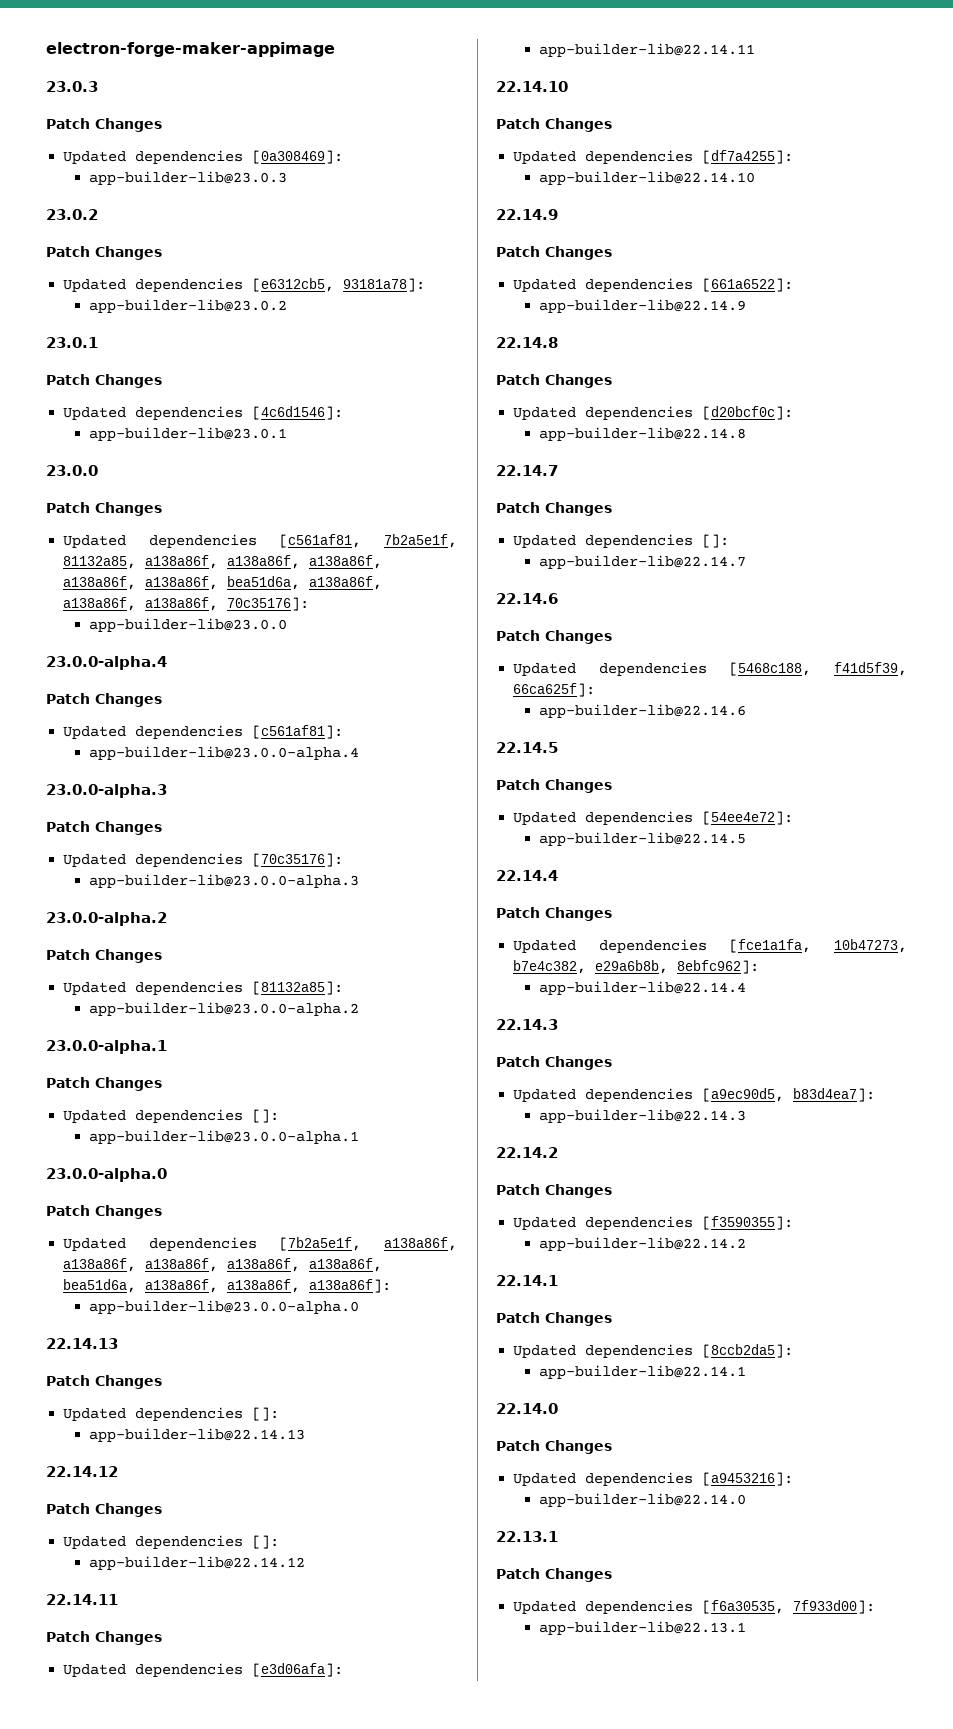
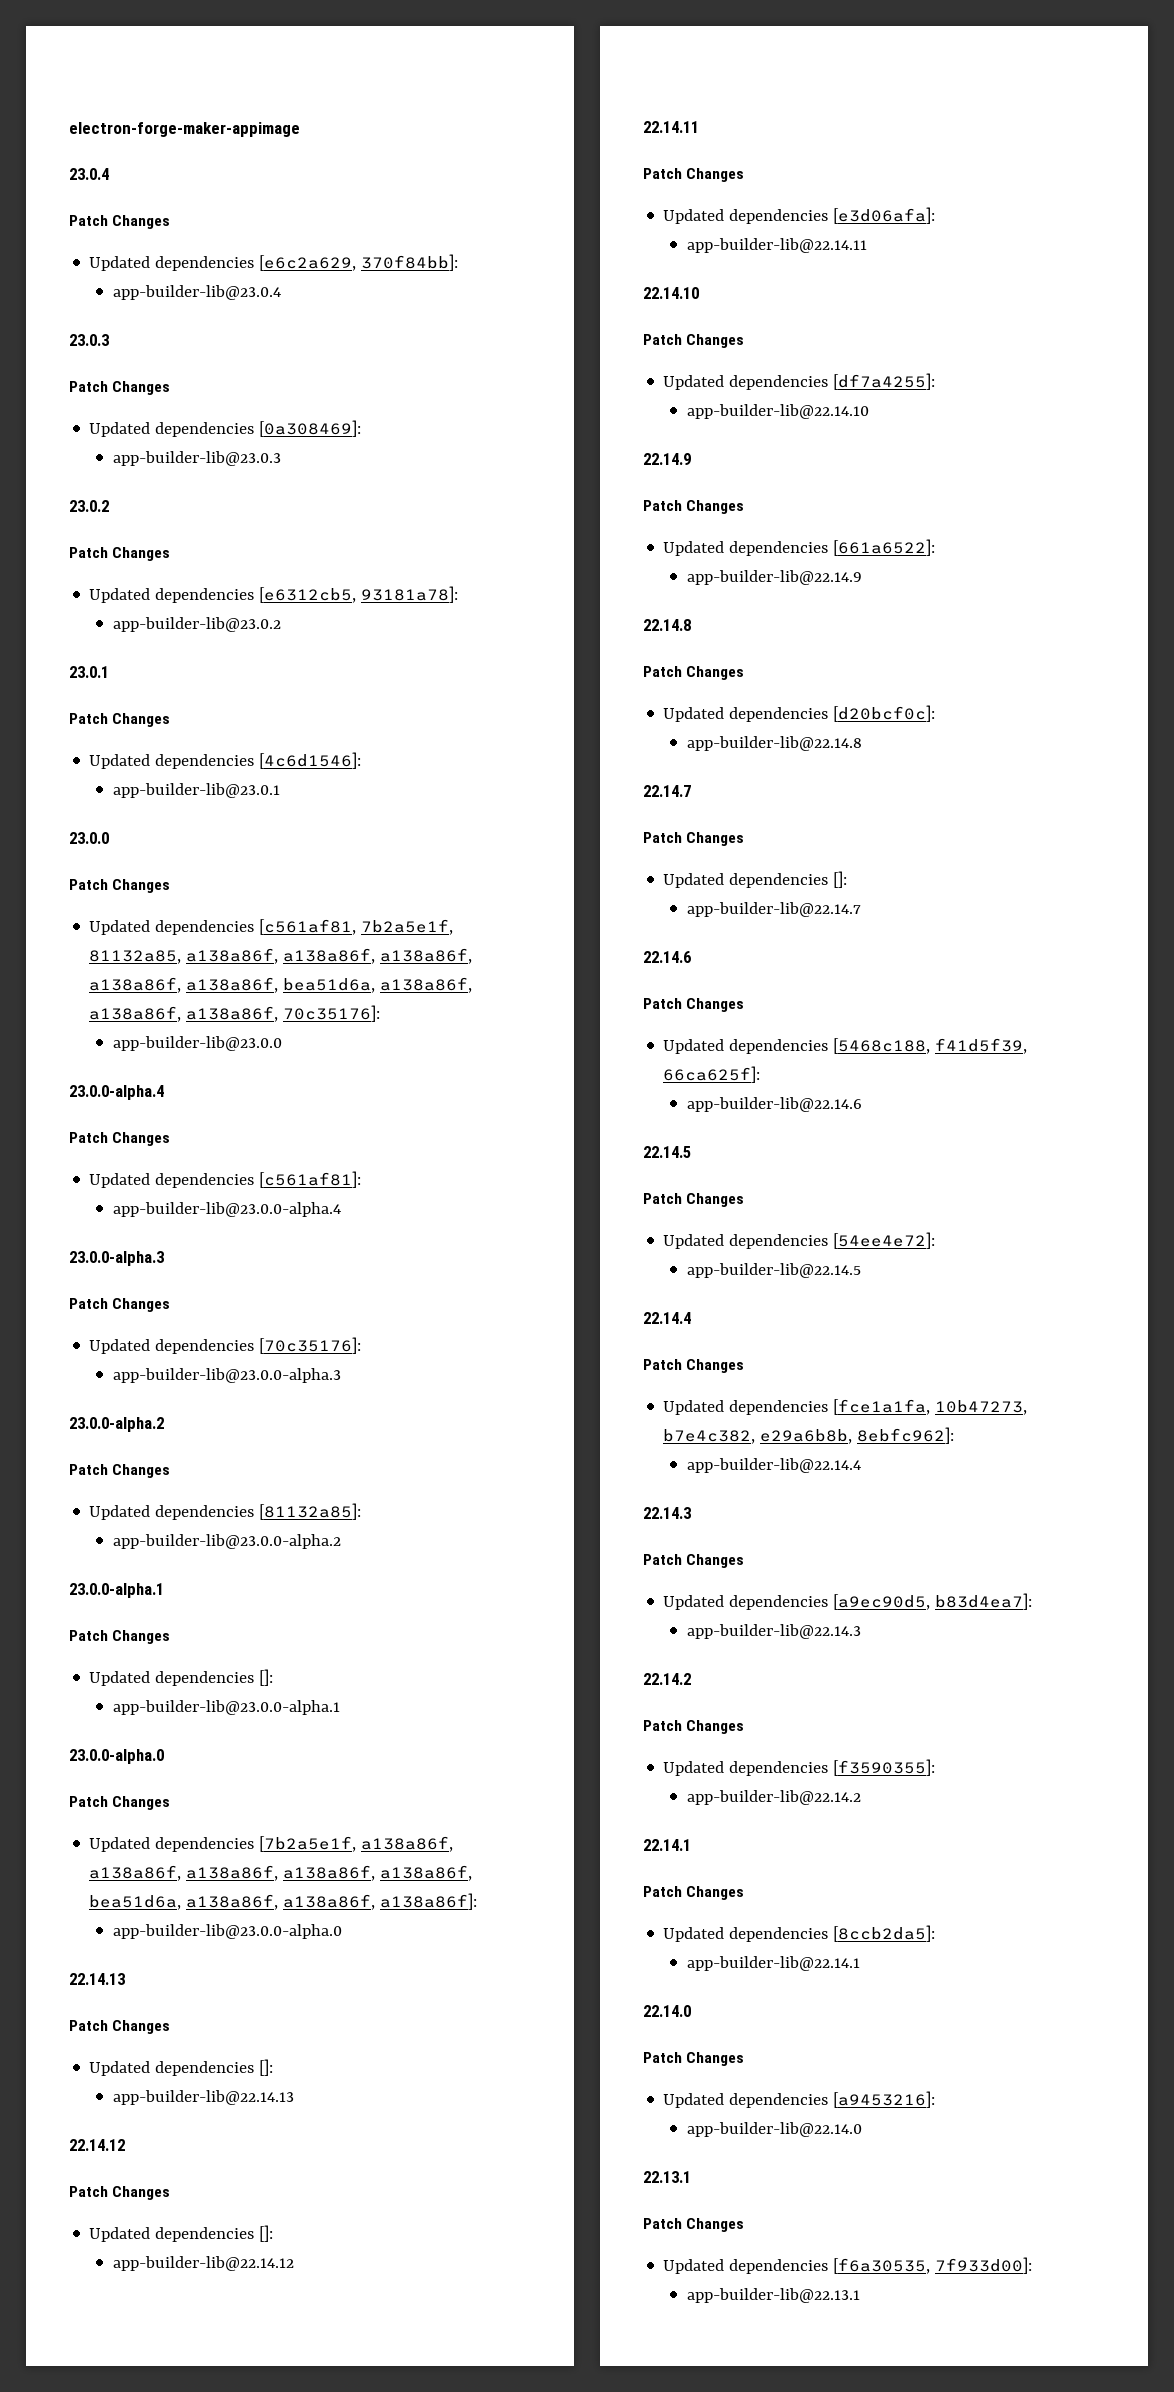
+ 23.0.4
+ Patch Changes
+ Updated dependencies [e6c2a629, 370f84bb]:
+ app-builder-lib@23.0.4

